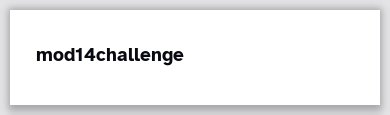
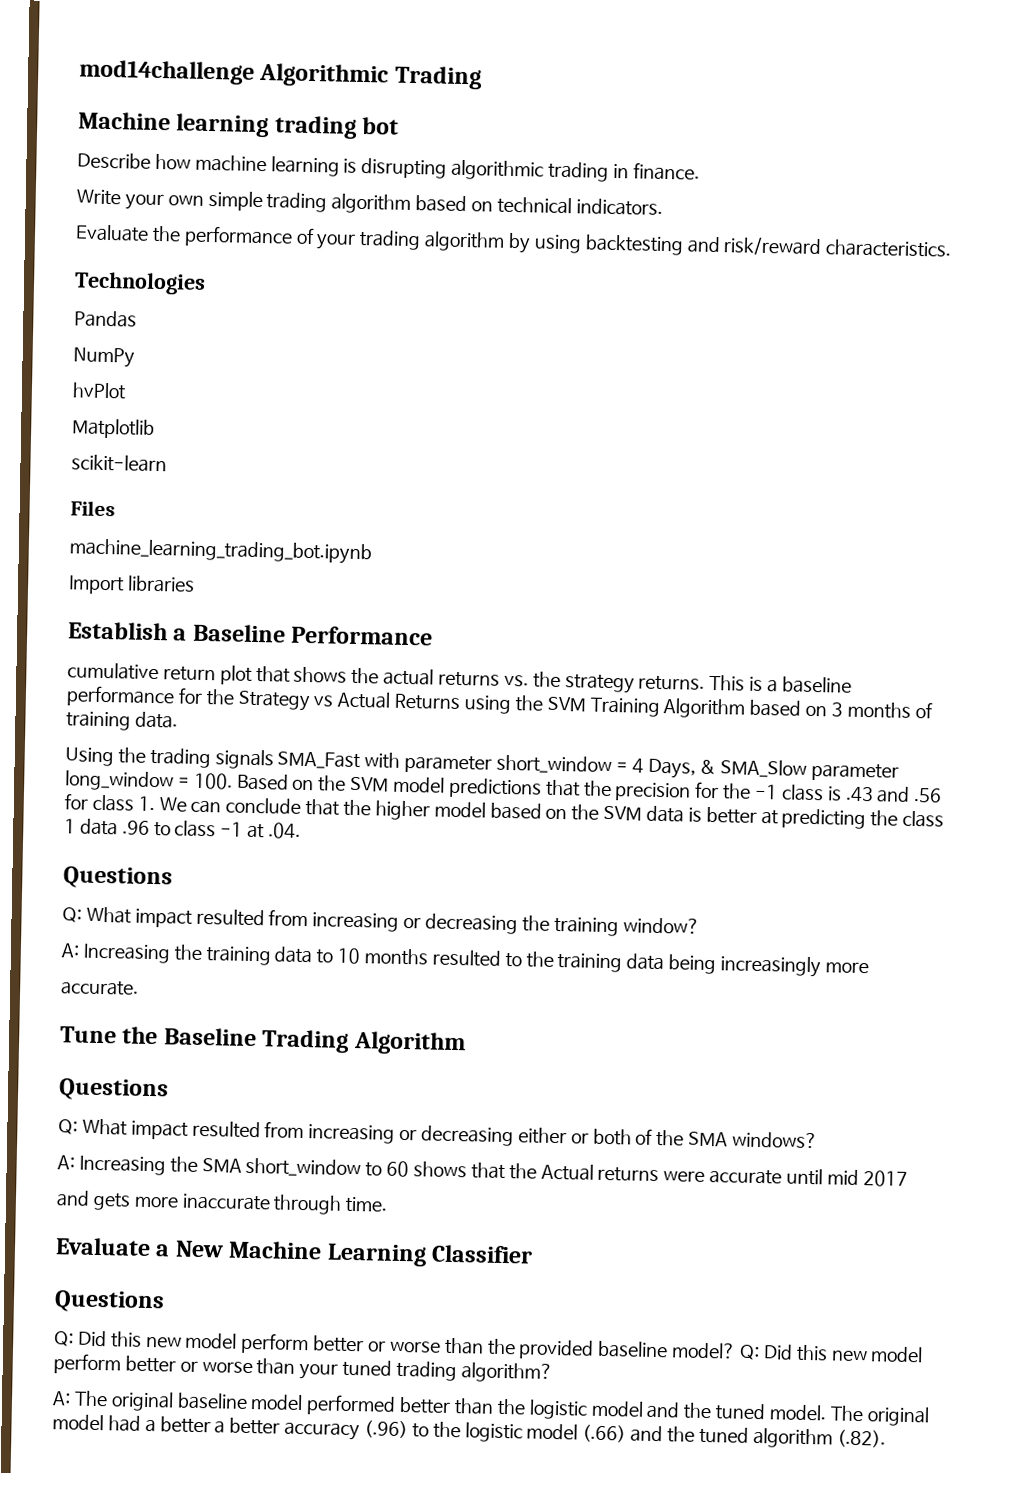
- mod14challenge
+ mod14challenge Algorithmic Trading
+ Machine learning trading bot
+ Describe how machine learning is disrupting algorithmic trading in finance.
+ Write your own simple trading algorithm based on technical indicators.
+ Evaluate the performance of your trading algorithm by using backtesting and risk/reward characteristics.
+ Technologies
+ Pandas
+ NumPy
+ hvPlot
+ Matplotlib
+ scikit-learn
+ Files
+ machine_learning_trading_bot.ipynb
+ Import libraries
+ Establish a Baseline Performance
+ cumulative return plot that shows the actual returns vs. the strategy returns. This is a baseline performance for the Strategy vs Actual Returns using the SVM Training Algorithm based on 3 months of training data.
+ Using the trading signals SMA_Fast with parameter short_window = 4 Days, & SMA_Slow parameter long_window = 100. Based on the SVM model predictions that the precision for the -1 class is .43 and .56 for class 1. We can conclude that the higher model based on the SVM data is better at predicting the class 1 data .96 to class -1 at .04.
+ Questions
+ Q: What impact resulted from increasing or decreasing the training window?
+ A: Increasing the training data to 10 months resulted to the training data being increasingly more
+ accurate.
+ Tune the Baseline Trading Algorithm
+ Questions
+ Q: What impact resulted from increasing or decreasing either or both of the SMA windows?
+ A: Increasing the SMA short_window to 60 shows that the Actual returns were accurate until mid 2017
+ and gets more inaccurate through time.
+ Evaluate a New Machine Learning Classifier
+ Questions
+ Q: Did this new model perform better or worse than the provided baseline model? Q: Did this new model perform better or worse than your tuned trading algorithm?
+ A: The original baseline model performed better than the logistic model and the tuned model. The original model had a better a better accuracy (.96) to the logistic model (.66) and the tuned algorithm (.82).

